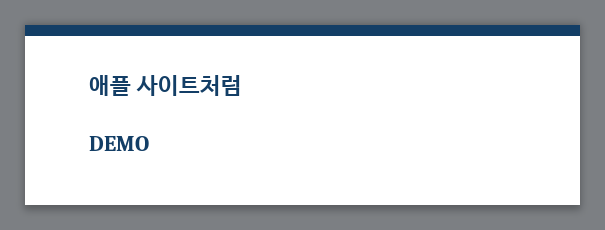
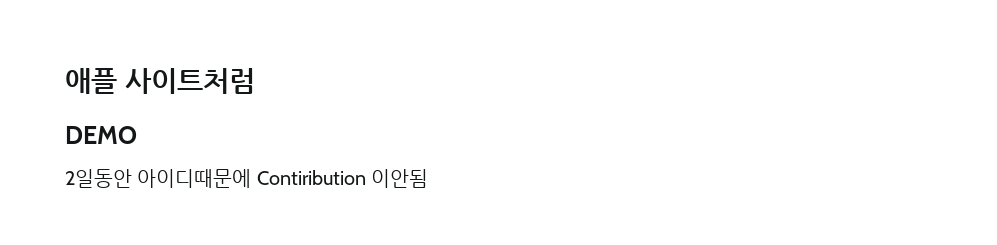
+ 2일동안 아이디때문에 Contiribution 이안됨

